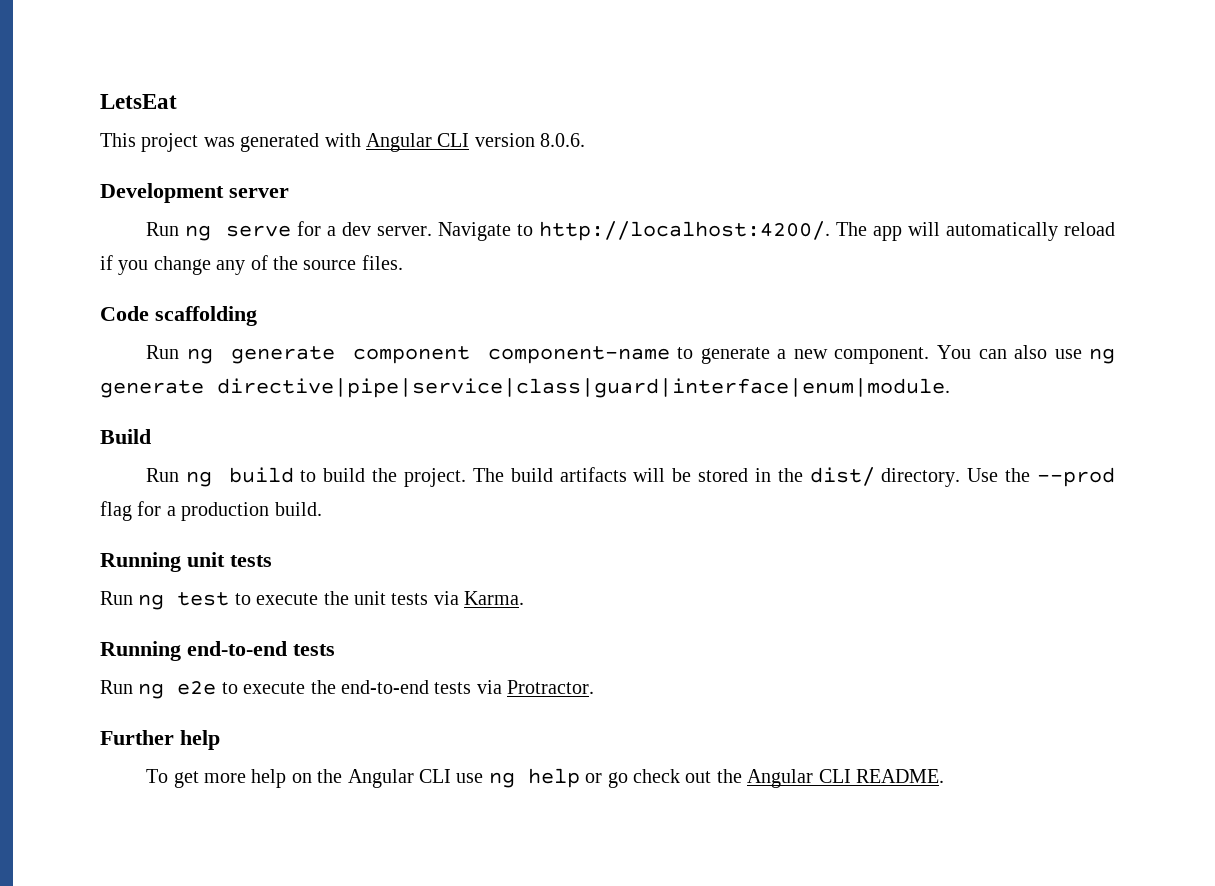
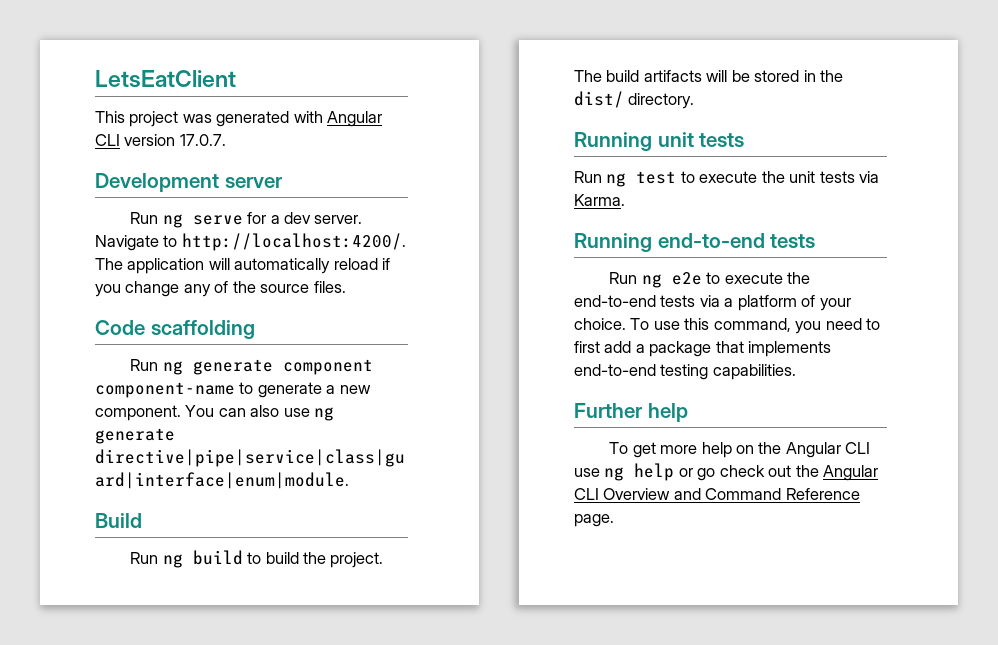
- LetsEat
+ LetsEatClient
- This project was generated with Angular CLI version 8.0.6.
+ This project was generated with Angular CLI version 17.0.7.
- The app will automatically reload if you change any of the source files.
+ The application will automatically reload if you change any of the source files.
- Use the --prod flag for a production build.
- Run ng e2e to execute the end-to-end tests via Protractor.
+ Run ng e2e to execute the end-to-end tests via a platform of your choice. To use this command, you need to first add a package that implements end-to-end testing capabilities.
- To get more help on the Angular CLI use ng help or go check out the Angular CLI README.
+ To get more help on the Angular CLI use ng help or go check out the Angular CLI Overview and Command Reference page.

